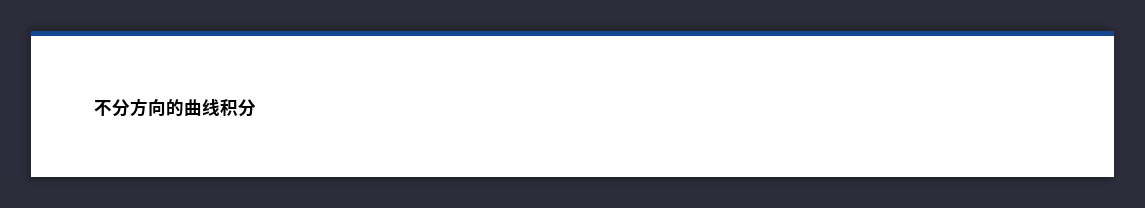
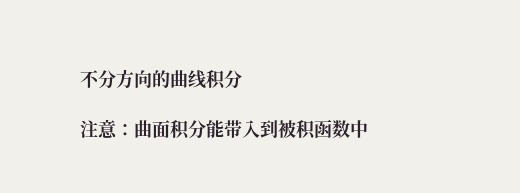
+ 注意：曲面积分能带入到被积函数中

